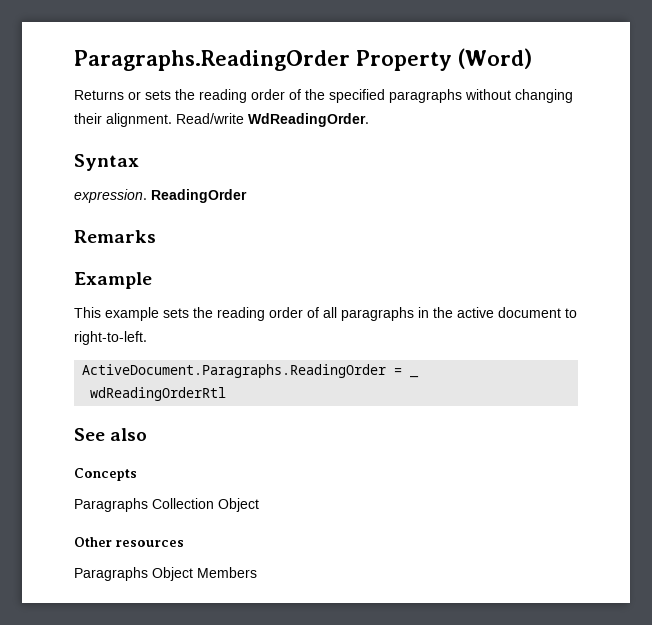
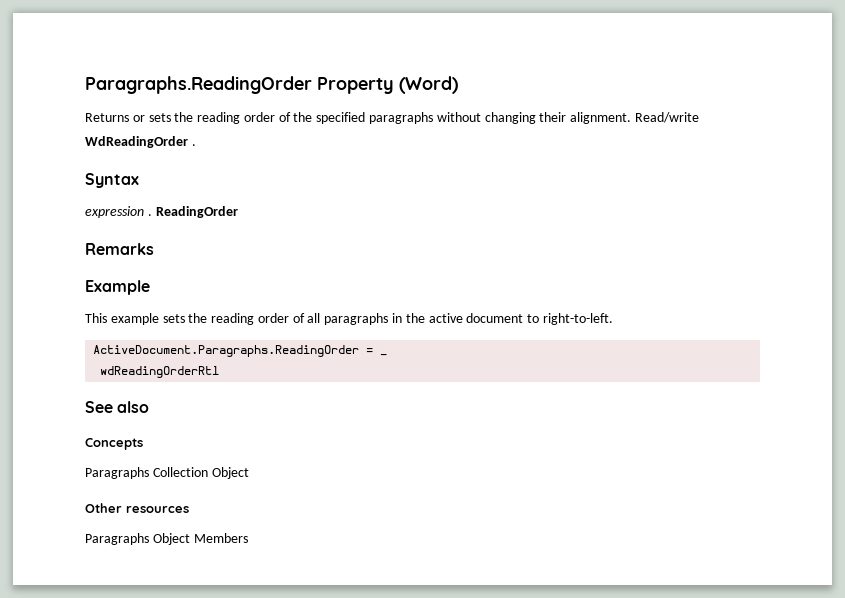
- Read/write WdReadingOrder.
+ Read/write WdReadingOrder .
- expression.
+ expression .

